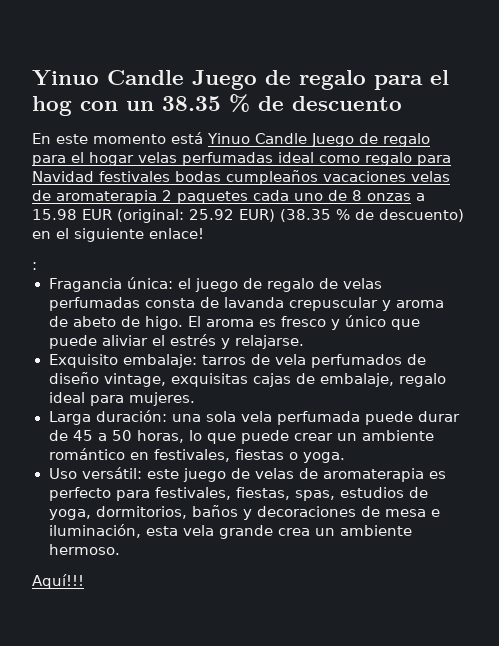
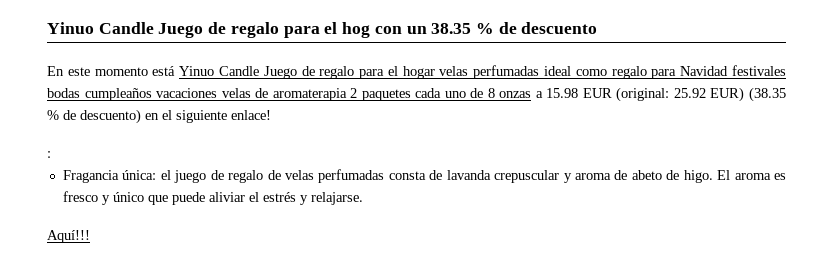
- Exquisito embalaje: tarros de vela perfumados de diseño vintage, exquisitas cajas de embalaje, regalo ideal para mujeres.
- Larga duración: una sola vela perfumada puede durar de 45 a 50 horas, lo que puede crear un ambiente romántico en festivales, fiestas o yoga.
- Uso versátil: este juego de velas de aromaterapia es perfecto para festivales, fiestas, spas, estudios de yoga, dormitorios, baños y decoraciones de mesa e iluminación, esta vela grande crea un ambiente hermoso.

